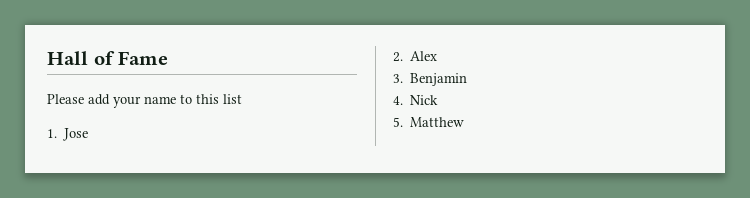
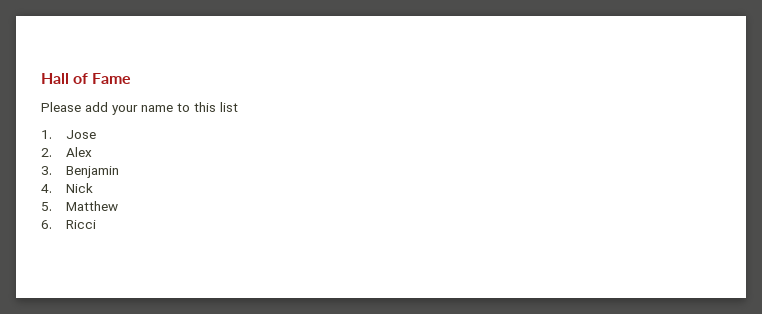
+ 6. Ricci

